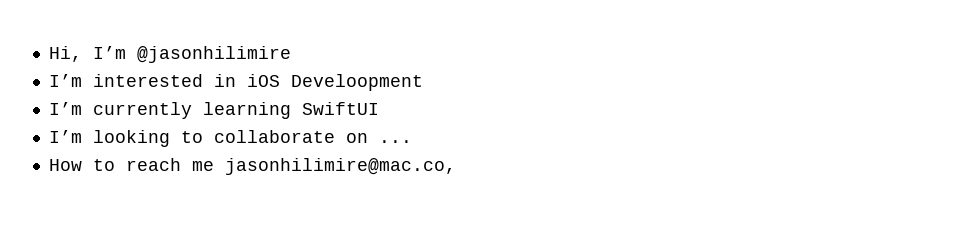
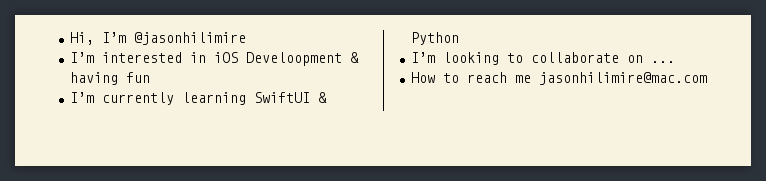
- I’m interested in iOS Develoopment
+ I’m interested in iOS Develoopment & having fun
- I’m currently learning SwiftUI
+ I’m currently learning SwiftUI & Python
- How to reach me jasonhilimire@mac.co,
+ How to reach me jasonhilimire@mac.com

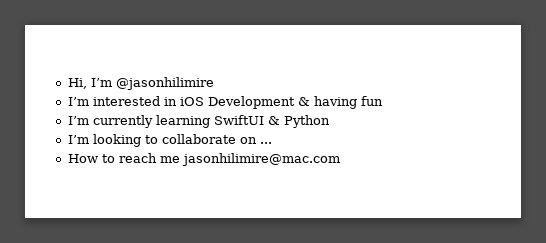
- I’m interested in iOS Develoopment & having fun
+ I’m interested in iOS Development & having fun

